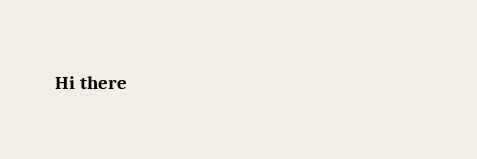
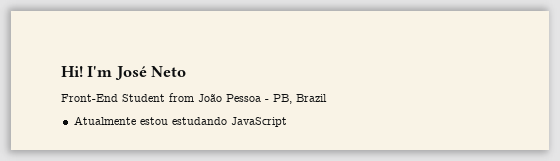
- Hi there
+ Hi! I'm José Neto
+ Front-End Student from João Pessoa - PB, Brazil
+ Atualmente estou estudando JavaScript

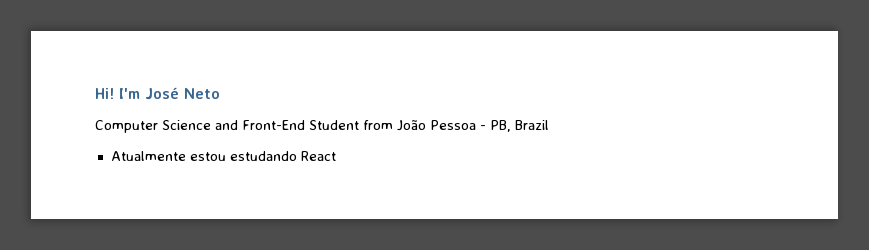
- Front-End Student from João Pessoa - PB, Brazil
+ Computer Science and Front-End Student from João Pessoa - PB, Brazil
- Atualmente estou estudando JavaScript
+ Atualmente estou estudando React

